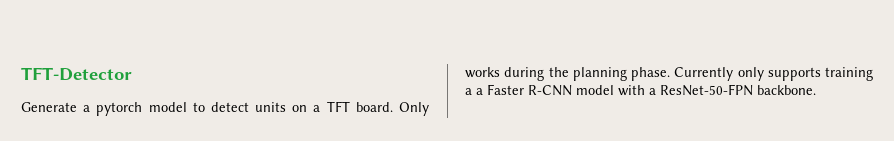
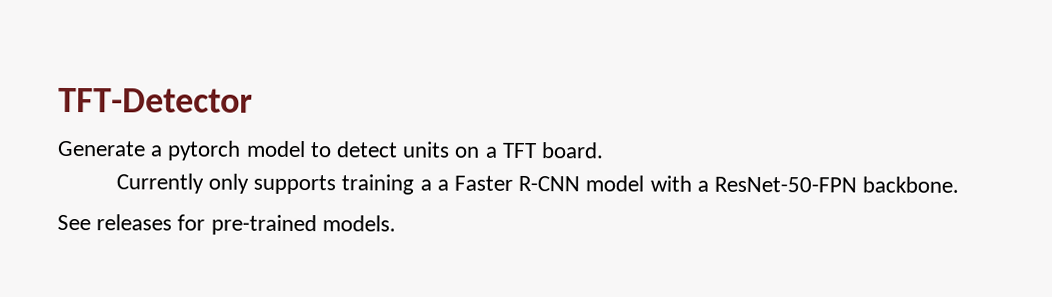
- Generate a pytorch model to detect units on a TFT board. Only works during the planning phase. Currently only supports training a a Faster R-CNN model with a ResNet-50-FPN backbone.
+ Generate a pytorch model to detect units on a TFT board.
+ Currently only supports training a a Faster R-CNN model with a ResNet-50-FPN backbone.
+ See releases for pre-trained models.

